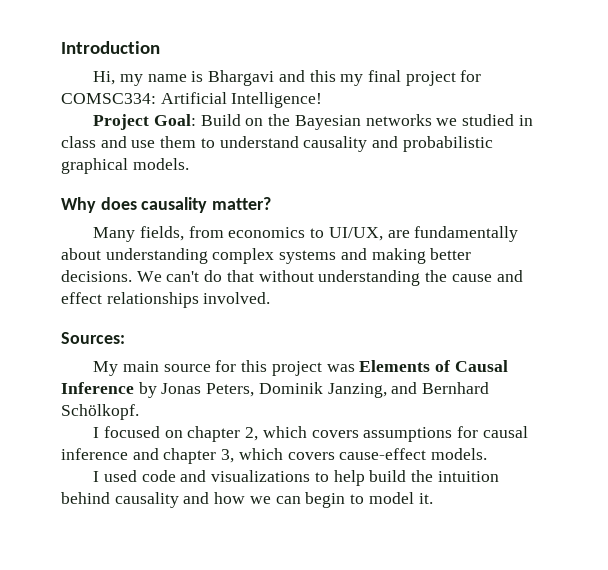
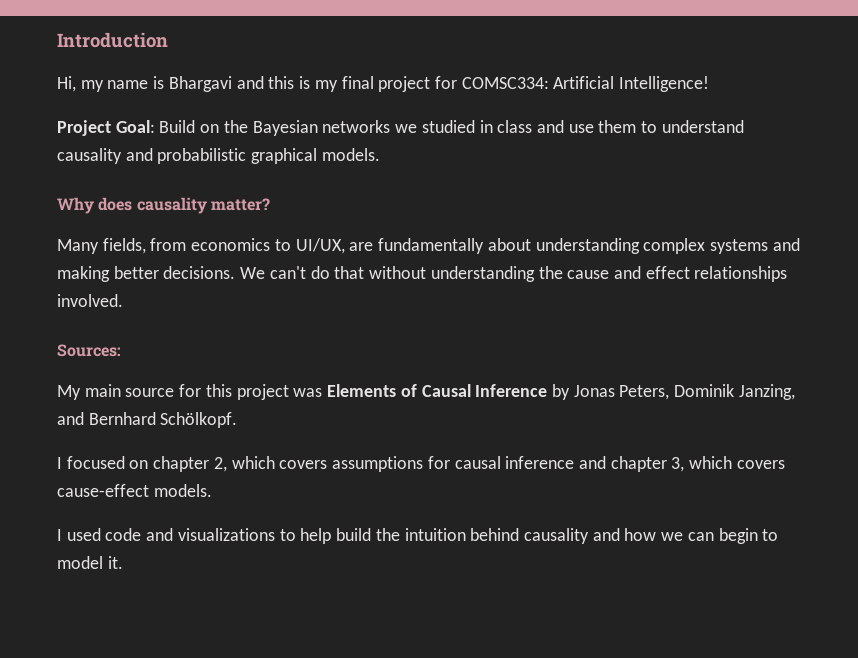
- Hi, my name is Bhargavi and this my final project for COMSC334: Artificial Intelligence!
+ Hi, my name is Bhargavi and this is my final project for COMSC334: Artificial Intelligence!

